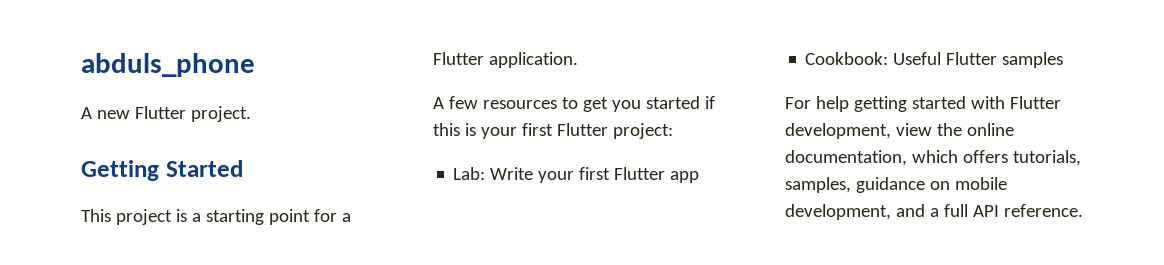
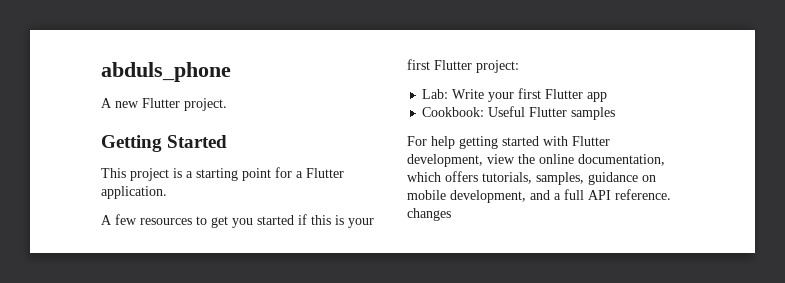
- For help getting started with Flutter development, view the online documentation, which offers tutorials, samples, guidance on mobile development, and a full API reference.
+ For help getting started with Flutter development, view the online documentation, which offers tutorials, samples, guidance on mobile development, and a full API reference. changes

